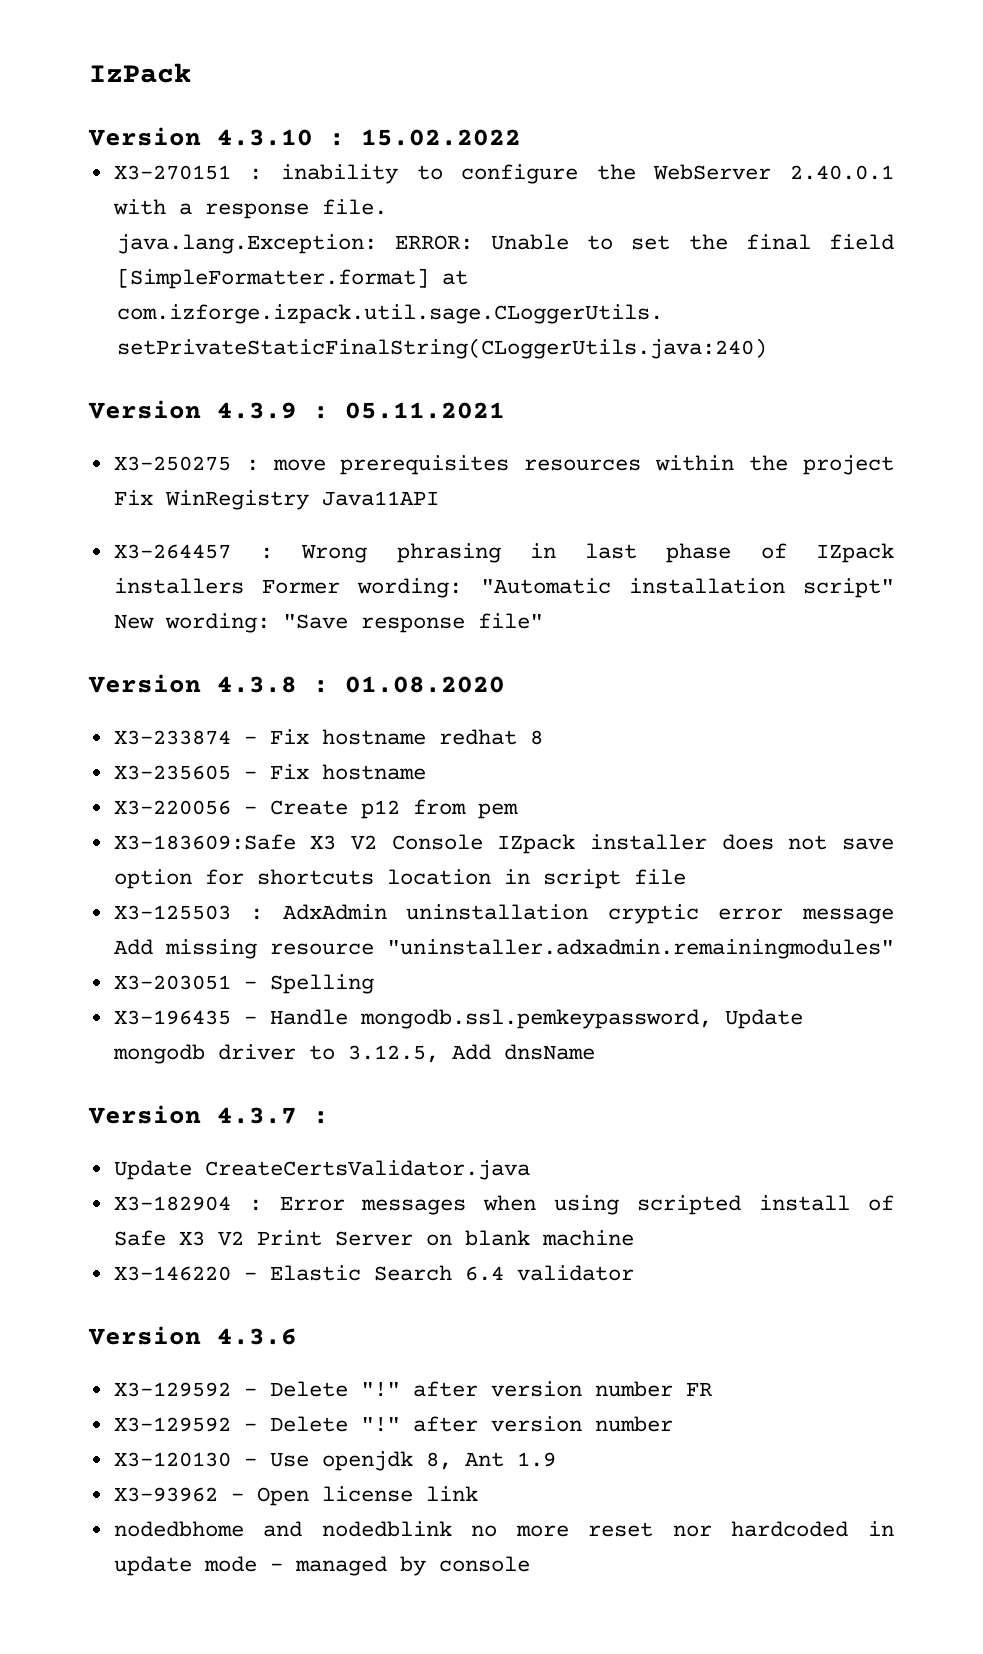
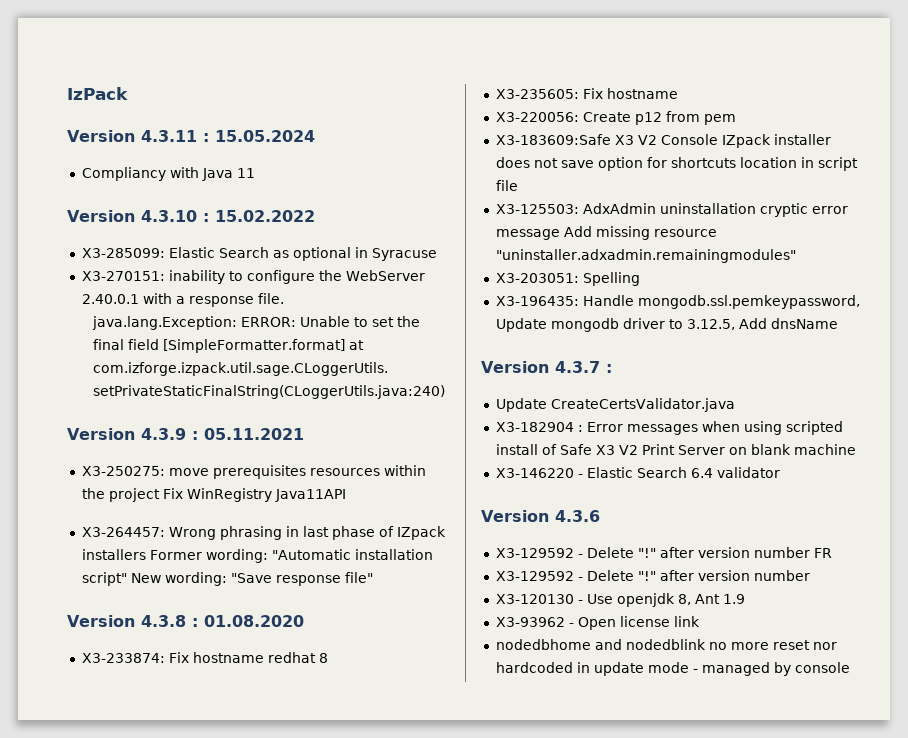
+ Version 4.3.11 : 15.05.2024
+ Compliancy with Java 11
  Version 4.3.10 : 15.02.2022
- X3-270151 : inability to configure the WebServer 2.40.0.1 with a response file.
+ X3-285099: Elastic Search as optional in Syracuse
+ X3-270151: inability to configure the WebServer 2.40.0.1 with a response file.
- X3-250275 : move prerequisites resources within the project Fix WinRegistry Java11API
+ X3-250275: move prerequisites resources within the project Fix WinRegistry Java11API
- X3-264457 : Wrong phrasing in last phase of IZpack installers Former wording: "Automatic installation script" New wording: "Save response file"
+ X3-264457: Wrong phrasing in last phase of IZpack installers Former wording: "Automatic installation script" New wording: "Save response file"
- X3-233874 - Fix hostname redhat 8
+ X3-233874: Fix hostname redhat 8
- X3-235605 - Fix hostname
+ X3-235605: Fix hostname
- X3-220056 - Create p12 from pem
+ X3-220056: Create p12 from pem
- X3-125503 : AdxAdmin uninstallation cryptic error message Add missing resource "uninstaller.adxadmin.remainingmodules"
+ X3-125503: AdxAdmin uninstallation cryptic error message Add missing resource "uninstaller.adxadmin.remainingmodules"
- X3-203051 - Spelling
+ X3-203051: Spelling
- X3-196435 - Handle mongodb.ssl.pemkeypassword, Update mongodb driver to 3.12.5, Add dnsName
+ X3-196435: Handle mongodb.ssl.pemkeypassword, Update mongodb driver to 3.12.5, Add dnsName

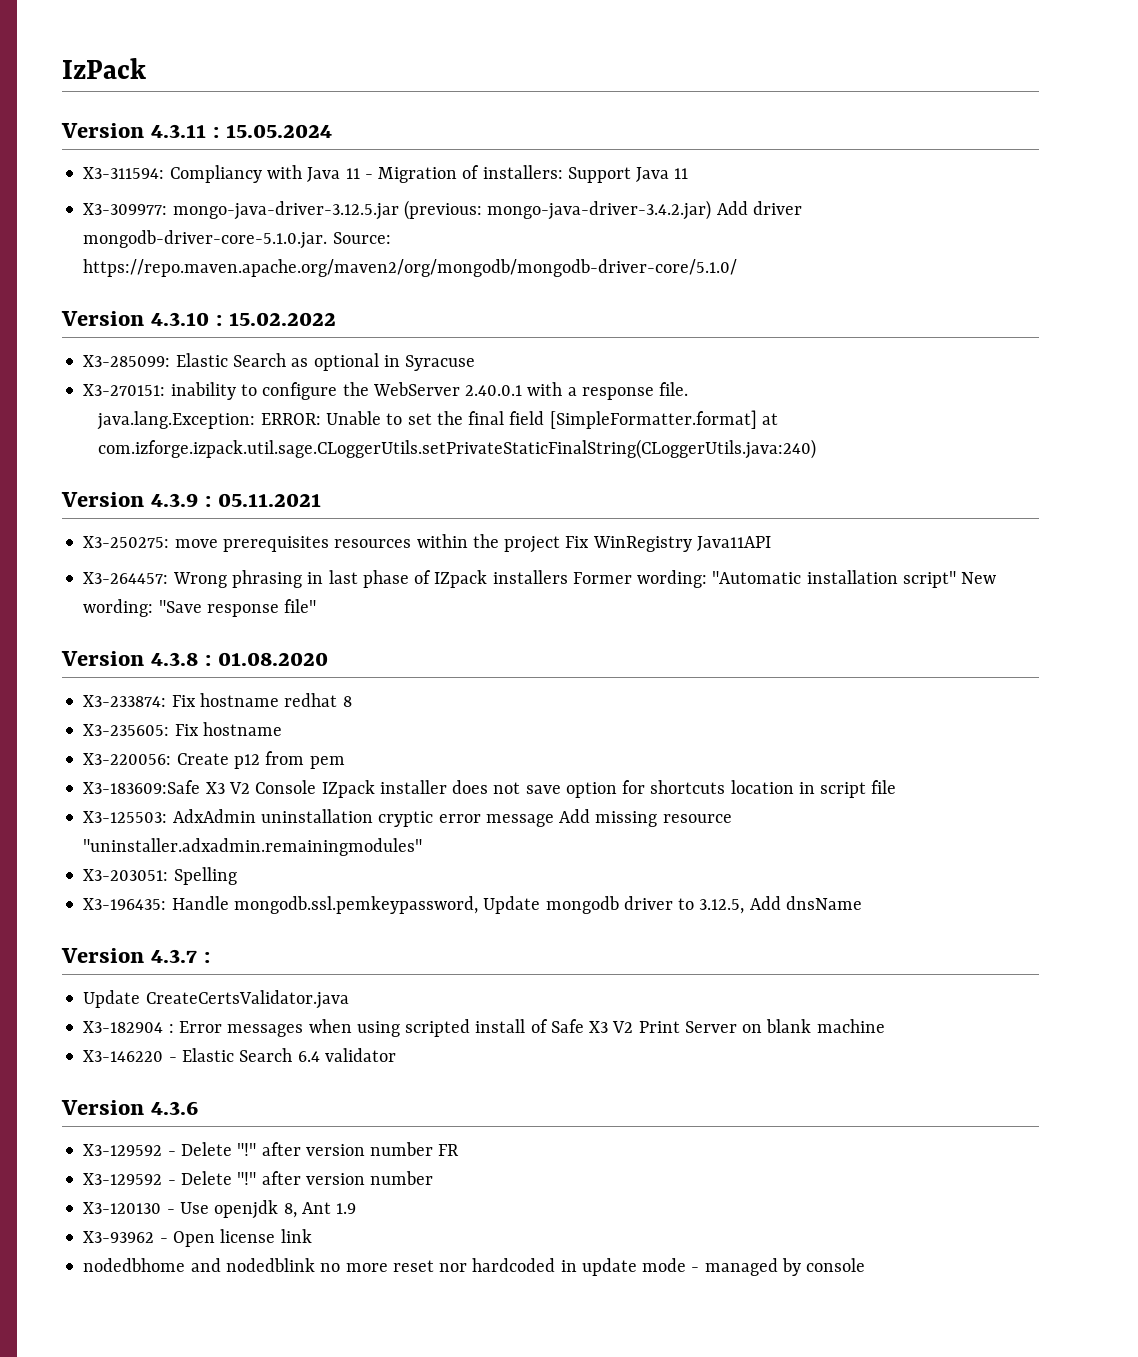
- Compliancy with Java 11
+ X3-311594: Compliancy with Java 11 - Migration of installers: Support Java 11
+ X3-309977: mongo-java-driver-3.12.5.jar (previous: mongo-java-driver-3.4.2.jar) Add driver mongodb-driver-core-5.1.0.jar. Source: https://repo.maven.apache.org/maven2/org/mongodb/mongodb-driver-core/5.1.0/

